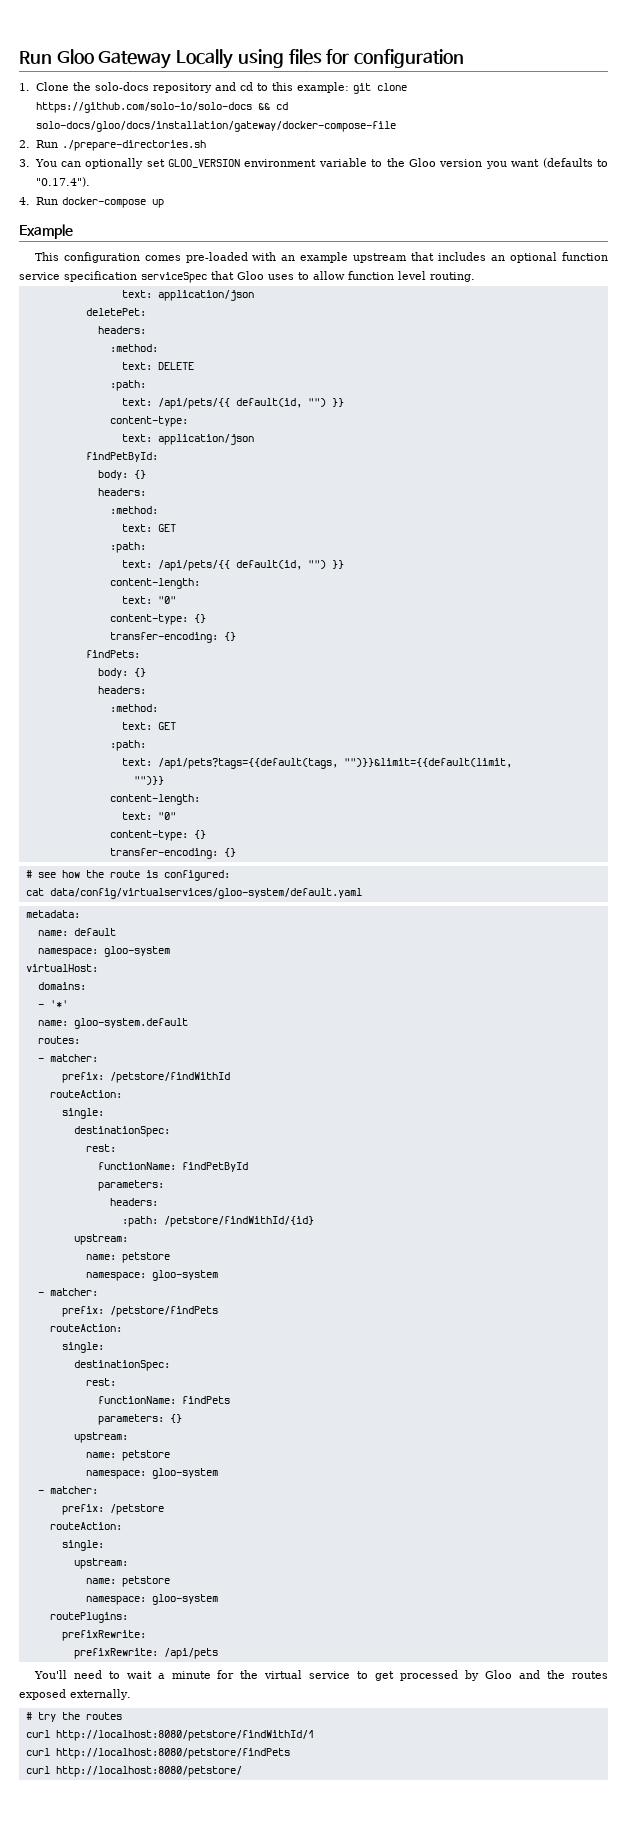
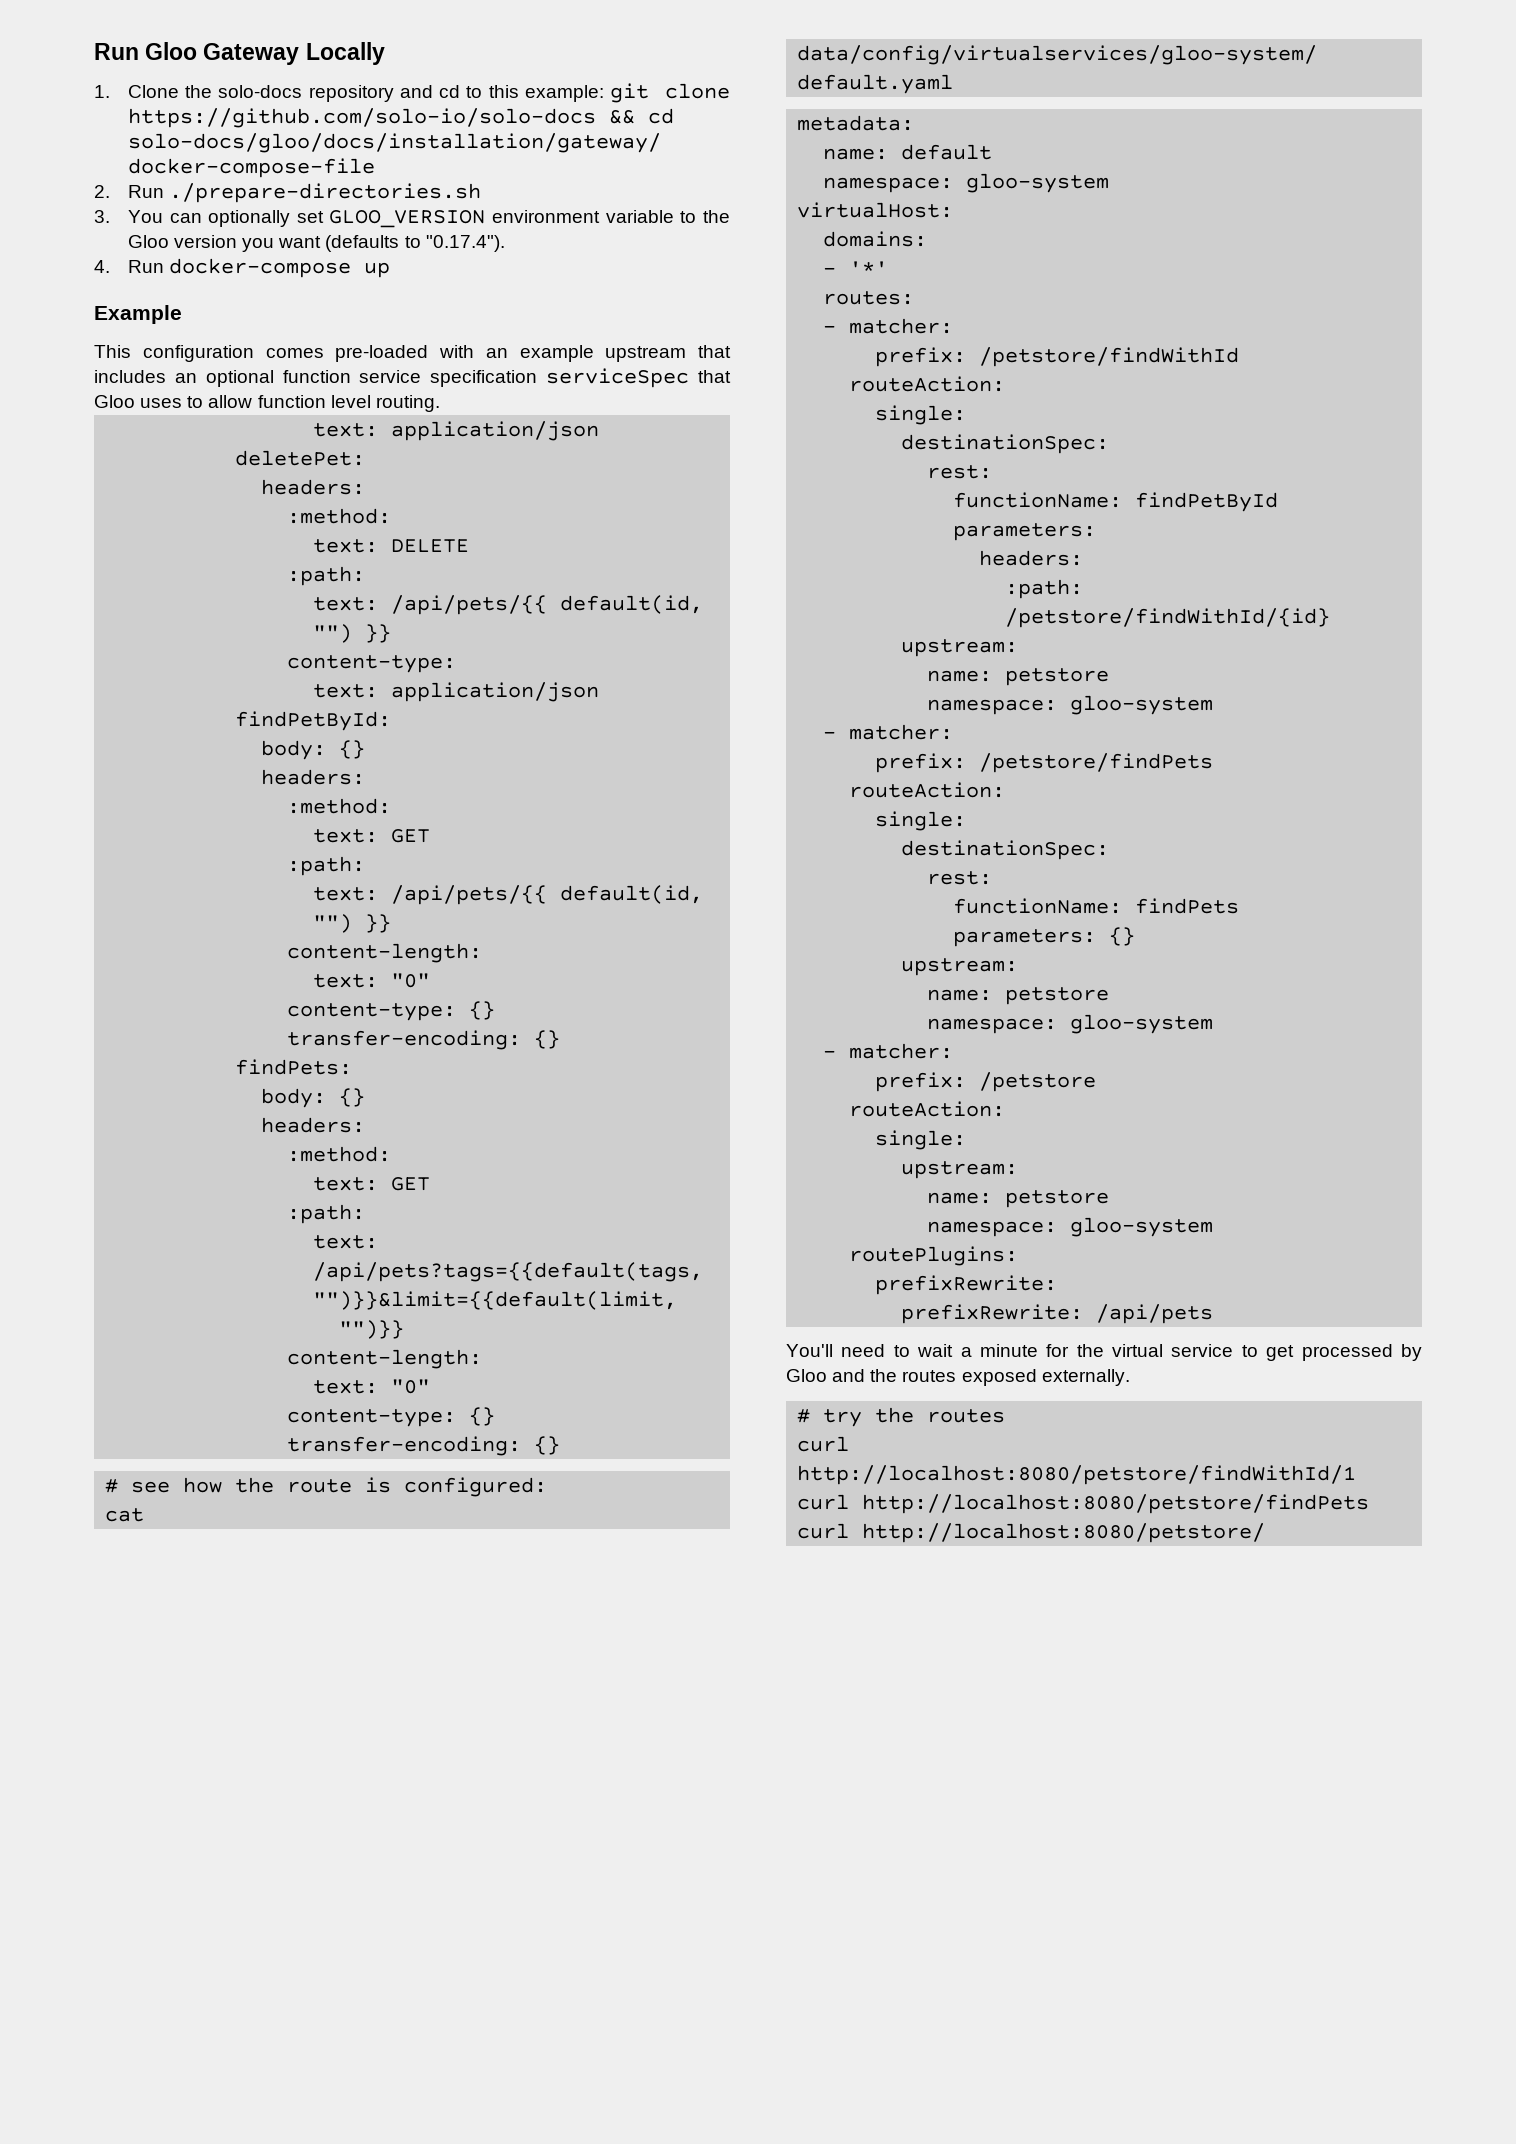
- Run Gloo Gateway Locally using files for configuration
+ Run Gloo Gateway Locally
- name: gloo-system.default

